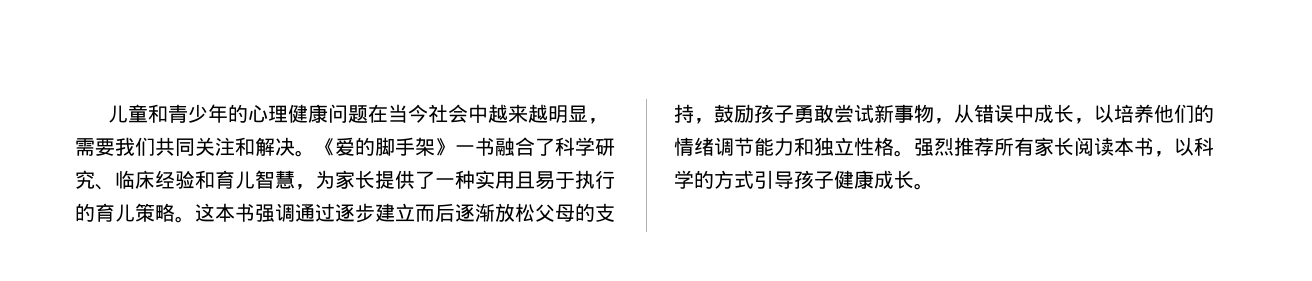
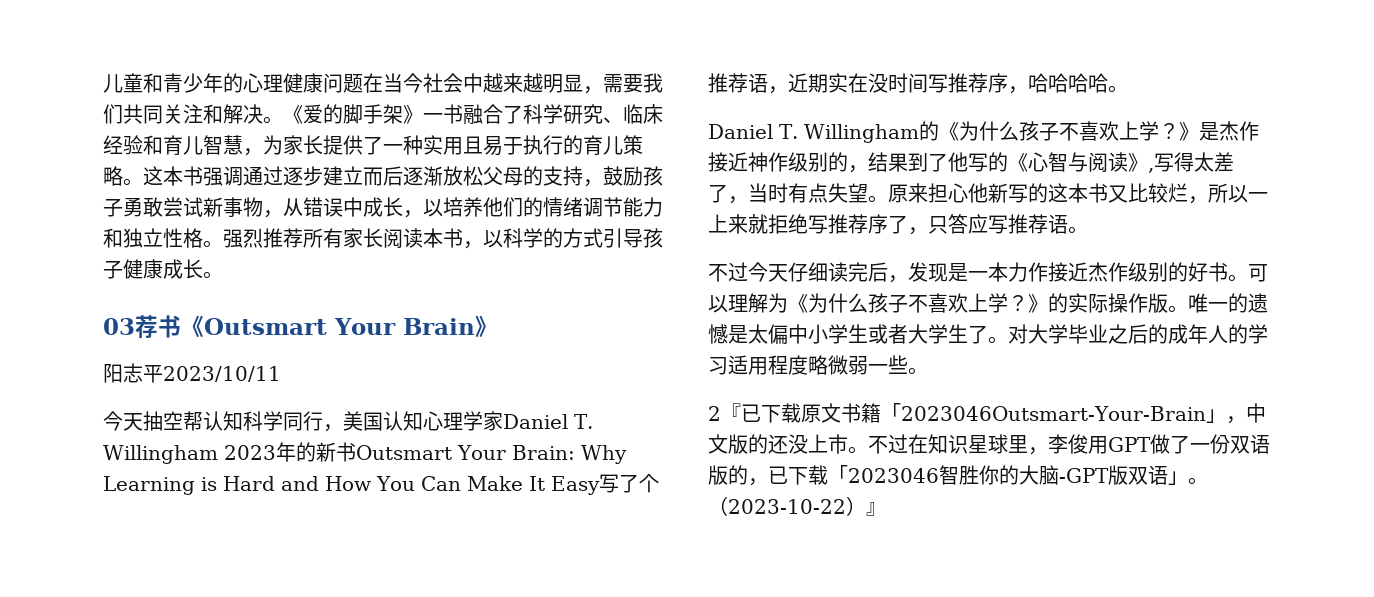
+ 03荐书《Outsmart Your Brain》
+ 阳志平2023/10/11
+ 今天抽空帮认知科学同行，美国认知心理学家Daniel T. Willingham 2023年的新书Outsmart Your Brain: Why Learning is Hard and How You Can Make It Easy写了个推荐语，近期实在没时间写推荐序，哈哈哈哈。
+ Daniel T. Willingham的《为什么孩子不喜欢上学？》是杰作接近神作级别的，结果到了他写的《心智与阅读》,写得太差了，当时有点失望。原来担心他新写的这本书又比较烂，所以一上来就拒绝写推荐序了，只答应写推荐语。
+ 不过今天仔细读完后，发现是一本力作接近杰作级别的好书。可以理解为《为什么孩子不喜欢上学？》的实际操作版。唯一的遗憾是太偏中小学生或者大学生了。对大学毕业之后的成年人的学习适用程度略微弱一些。
+ 2『已下载原文书籍「2023046Outsmart-Your-Brain」，中文版的还没上市。不过在知识星球里，李俊用GPT做了一份双语版的，已下载「2023046智胜你的大脑-GPT版双语」。（2023-10-22）』

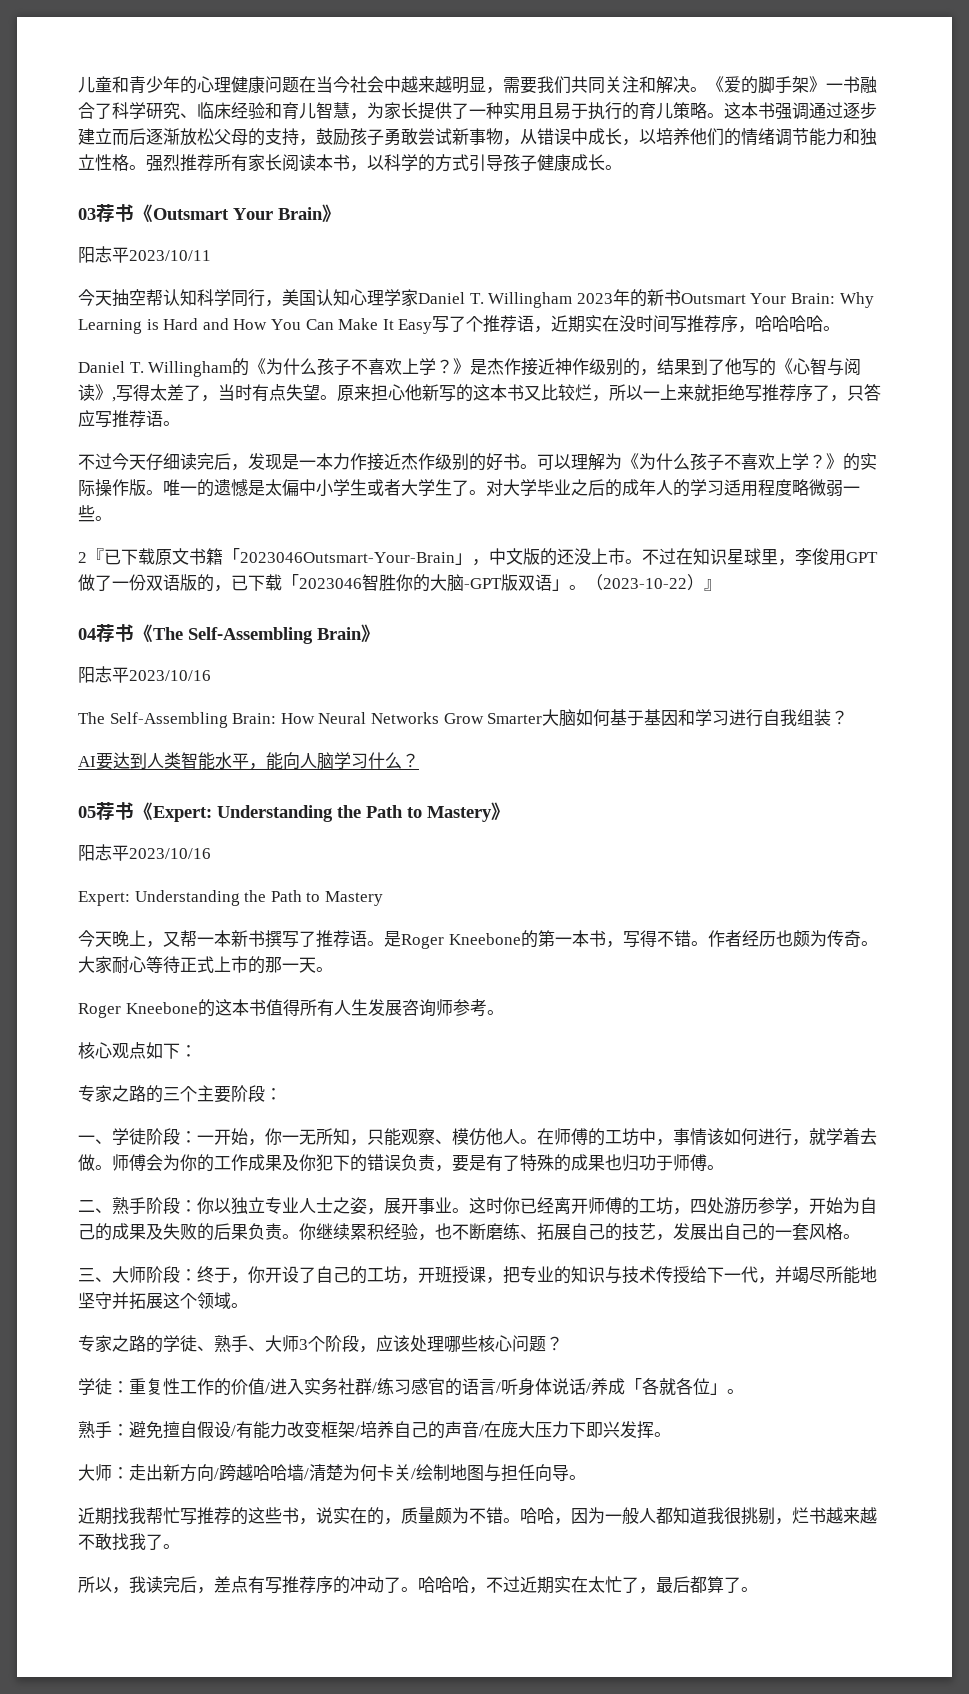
+ 04荐书《The Self-Assembling Brain》
+ 阳志平2023/10/16
+ The Self-Assembling Brain: How Neural Networks Grow Smarter大脑如何基于基因和学习进行自我组装？
+ AI要达到人类智能水平，能向人脑学习什么？
+ 05荐书《Expert: Understanding the Path to Mastery》
+ 阳志平2023/10/16
+ Expert: Understanding the Path to Mastery
+ 今天晚上，又帮一本新书撰写了推荐语。是Roger Kneebone的第一本书，写得不错。作者经历也颇为传奇。大家耐心等待正式上市的那一天。
+ Roger Kneebone的这本书值得所有人生发展咨询师参考。
+ 核心观点如下：
+ 专家之路的三个主要阶段：
+ 一、学徒阶段：一开始，你一无所知，只能观察、模仿他人。在师傅的工坊中，事情该如何进行，就学着去做。师傅会为你的工作成果及你犯下的错误负责，要是有了特殊的成果也归功于师傅。
+ 二、熟手阶段：你以独立专业人士之姿，展开事业。这时你已经离开师傅的工坊，四处游历参学，开始为自己的成果及失败的后果负责。你继续累积经验，也不断磨练、拓展自己的技艺，发展出自己的一套风格。
+ 三、大师阶段：终于，你开设了自己的工坊，开班授课，把专业的知识与技术传授给下一代，并竭尽所能地坚守并拓展这个领域。
+ 专家之路的学徒、熟手、大师3个阶段，应该处理哪些核心问题？
+ 学徒：重复性工作的价值/进入实务社群/练习感官的语言/听身体说话/养成「各就各位」。
+ 熟手：避免擅自假设/有能力改变框架/培养自己的声音/在庞大压力下即兴发挥。
+ 大师：走出新方向/跨越哈哈墙/清楚为何卡关/绘制地图与担任向导。
+ 近期找我帮忙写推荐的这些书，说实在的，质量颇为不错。哈哈，因为一般人都知道我很挑剔，烂书越来越不敢找我了。
+ 所以，我读完后，差点有写推荐序的冲动了。哈哈哈，不过近期实在太忙了，最后都算了。

